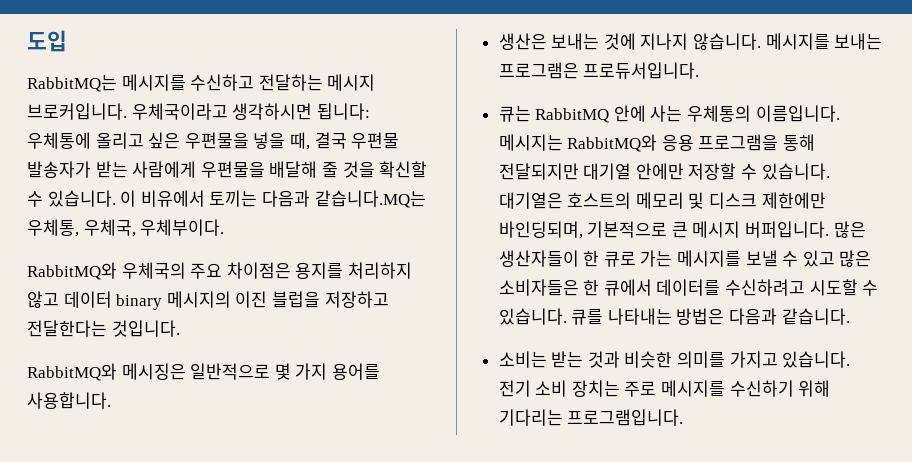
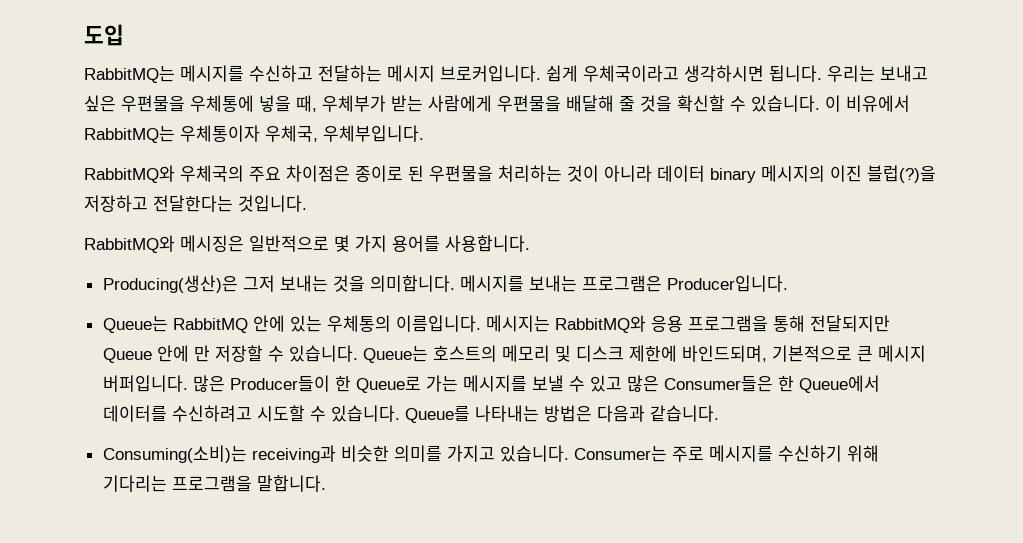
- 우체국이라고 생각하시면 됩니다: 우체통에 올리고 싶은 우편물을 넣을 때, 결국 우편물 발송자가 받는 사람에게 우편물을 배달해 줄 것을 확신할 수 있습니다.
+ 쉽게 우체국이라고 생각하시면 됩니다. 우리는 보내고 싶은 우편물을 우체통에 넣을 때, 우체부가 받는 사람에게 우편물을 배달해 줄 것을 확신할 수 있습니다.
- 이 비유에서 토끼는 다음과 같습니다.MQ는 우체통, 우체국, 우체부이다.
- RabbitMQ와 우체국의 주요 차이점은 용지를 처리하지 않고 데이터 binary 메시지의 이진 블럽을 저장하고 전달한다는 것입니다.
+ 이 비유에서 RabbitMQ는 우체통이자 우체국, 우체부입니다.
+ RabbitMQ와 우체국의 주요 차이점은 종이로 된 우편물을 처리하는 것이 아니라 데이터 binary 메시지의 이진 블럽(?)을 저장하고 전달한다는 것입니다.
- 생산은 보내는 것에 지나지 않습니다.
+ Producing(생산)은 그저 보내는 것을 의미합니다.
- 메시지를 보내는 프로그램은 프로듀서입니다.
- 큐는 RabbitMQ 안에 사는 우체통의 이름입니다.
+ 메시지를 보내는 프로그램은 Producer입니다.
+ Queue는 RabbitMQ 안에 있는 우체통의 이름입니다.
- 메시지는 RabbitMQ와 응용 프로그램을 통해 전달되지만 대기열 안에만 저장할 수 있습니다.
+ 메시지는 RabbitMQ와 응용 프로그램을 통해 전달되지만 Queue 안에 만 저장할 수 있습니다.
- 대기열은 호스트의 메모리 및 디스크 제한에만 바인딩되며, 기본적으로 큰 메시지 버퍼입니다.
+ Queue는 호스트의 메모리 및 디스크 제한에 바인드되며, 기본적으로 큰 메시지 버퍼입니다.
- 많은 생산자들이 한 큐로 가는 메시지를 보낼 수 있고 많은 소비자들은 한 큐에서 데이터를 수신하려고 시도할 수 있습니다.
+ 많은 Producer들이 한 Queue로 가는 메시지를 보낼 수 있고 많은 Consumer들은 한 Queue에서 데이터를 수신하려고 시도할 수 있습니다.
- 큐를 나타내는 방법은 다음과 같습니다.
+ Queue를 나타내는 방법은 다음과 같습니다.
- 소비는 받는 것과 비슷한 의미를 가지고 있습니다.
+ Consuming(소비)는 receiving과 비슷한 의미를 가지고 있습니다.
- 전기 소비 장치는 주로 메시지를 수신하기 위해 기다리는 프로그램입니다.
+ Consumer는 주로 메시지를 수신하기 위해 기다리는 프로그램을 말합니다.

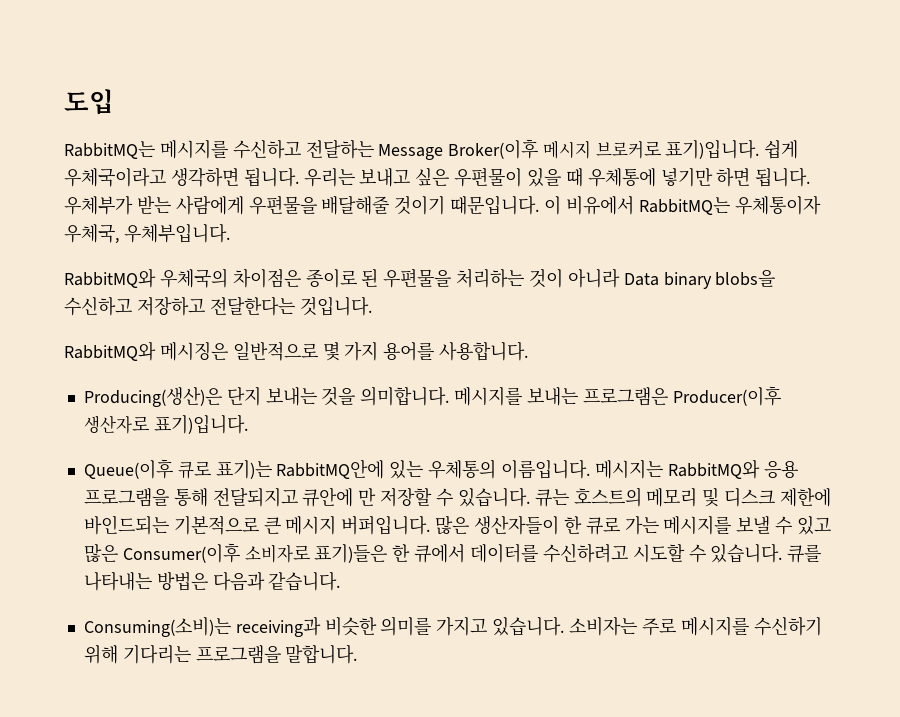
- RabbitMQ는 메시지를 수신하고 전달하는 메시지 브로커입니다.
+ RabbitMQ는 메시지를 수신하고 전달하는 Message Broker(이후 메시지 브로커로 표기)입니다.
- 쉽게 우체국이라고 생각하시면 됩니다.
+ 쉽게 우체국이라고 생각하면 됩니다.
- 우리는 보내고 싶은 우편물을 우체통에 넣을 때, 우체부가 받는 사람에게 우편물을 배달해 줄 것을 확신할 수 있습니다.
+ 우리는 보내고 싶은 우편물이 있을 때 우체통에 넣기만 하면 됩니다. 우체부가 받는 사람에게 우편물을 배달해줄 것이기 때문입니다.
- RabbitMQ와 우체국의 주요 차이점은 종이로 된 우편물을 처리하는 것이 아니라 데이터 binary 메시지의 이진 블럽(?)을 저장하고 전달한다는 것입니다.
+ RabbitMQ와 우체국의 차이점은 종이로 된 우편물을 처리하는 것이 아니라 Data binary blobs을 수신하고 저장하고 전달한다는 것입니다.
- Producing(생산)은 그저 보내는 것을 의미합니다.
+ Producing(생산)은 단지 보내는 것을 의미합니다.
- 메시지를 보내는 프로그램은 Producer입니다.
- Queue는 RabbitMQ 안에 있는 우체통의 이름입니다.
+ 메시지를 보내는 프로그램은 Producer(이후 생산자로 표기)입니다.
+ Queue(이후 큐로 표기)는 RabbitMQ안에 있는 우체통의 이름입니다.
- 메시지는 RabbitMQ와 응용 프로그램을 통해 전달되지만 Queue 안에 만 저장할 수 있습니다.
+ 메시지는 RabbitMQ와 응용 프로그램을 통해 전달되지고 큐안에 만 저장할 수 있습니다.
- Queue는 호스트의 메모리 및 디스크 제한에 바인드되며, 기본적으로 큰 메시지 버퍼입니다.
+ 큐는 호스트의 메모리 및 디스크 제한에 바인드되는 기본적으로 큰 메시지 버퍼입니다.
- 많은 Producer들이 한 Queue로 가는 메시지를 보낼 수 있고 많은 Consumer들은 한 Queue에서 데이터를 수신하려고 시도할 수 있습니다.
+ 많은 생산자들이 한 큐로 가는 메시지를 보낼 수 있고 많은 Consumer(이후 소비자로 표기)들은 한 큐에서 데이터를 수신하려고 시도할 수 있습니다.
- Queue를 나타내는 방법은 다음과 같습니다.
+ 큐를 나타내는 방법은 다음과 같습니다.
- Consumer는 주로 메시지를 수신하기 위해 기다리는 프로그램을 말합니다.
+ 소비자는 주로 메시지를 수신하기 위해 기다리는 프로그램을 말합니다.

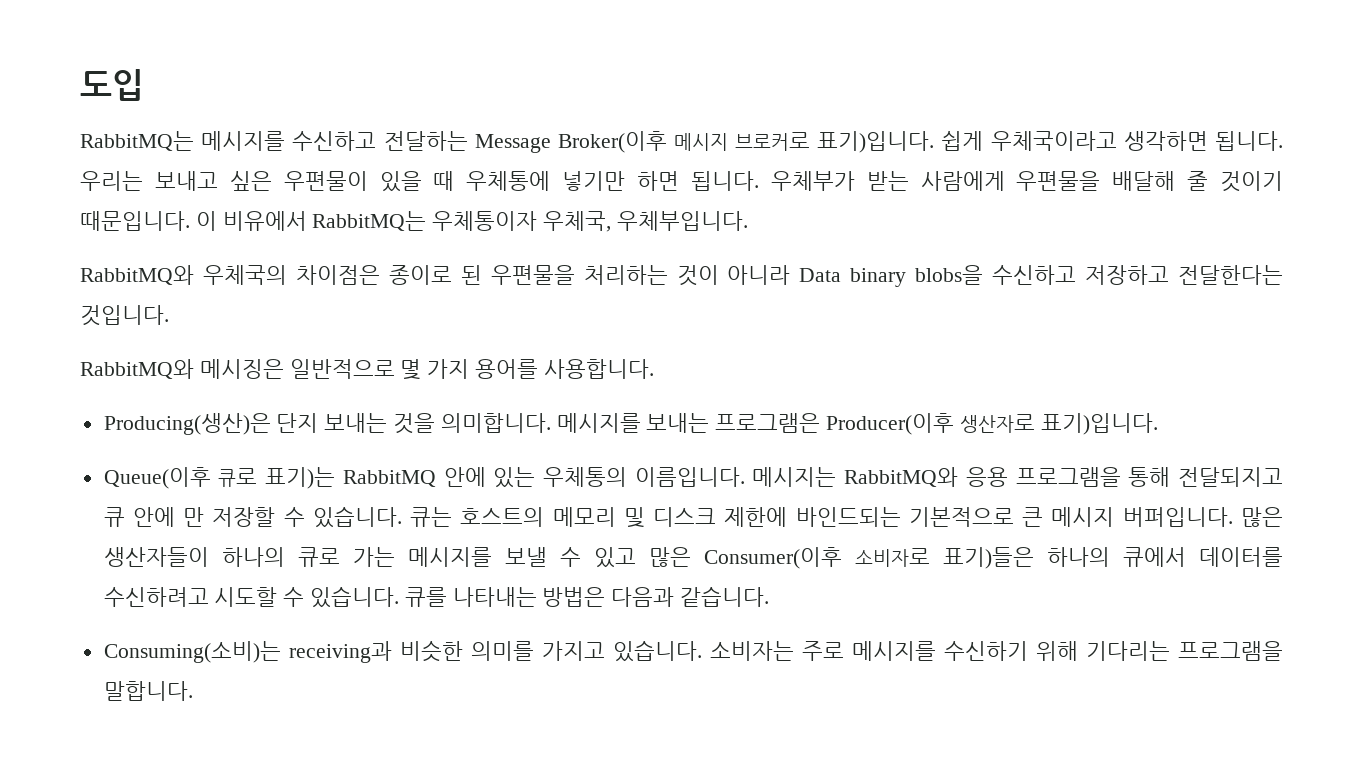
- 우체부가 받는 사람에게 우편물을 배달해줄 것이기 때문입니다.
+ 우체부가 받는 사람에게 우편물을 배달해 줄 것이기 때문입니다.
- Queue(이후 큐로 표기)는 RabbitMQ안에 있는 우체통의 이름입니다.
+ Queue(이후 큐로 표기)는 RabbitMQ 안에 있는 우체통의 이름입니다.
- 메시지는 RabbitMQ와 응용 프로그램을 통해 전달되지고 큐안에 만 저장할 수 있습니다.
+ 메시지는 RabbitMQ와 응용 프로그램을 통해 전달되지고 큐 안에 만 저장할 수 있습니다.
- 많은 생산자들이 한 큐로 가는 메시지를 보낼 수 있고 많은 Consumer(이후 소비자로 표기)들은 한 큐에서 데이터를 수신하려고 시도할 수 있습니다.
+ 많은 생산자들이 하나의 큐로 가는 메시지를 보낼 수 있고 많은 Consumer(이후 소비자로 표기)들은 하나의 큐에서 데이터를 수신하려고 시도할 수 있습니다.

